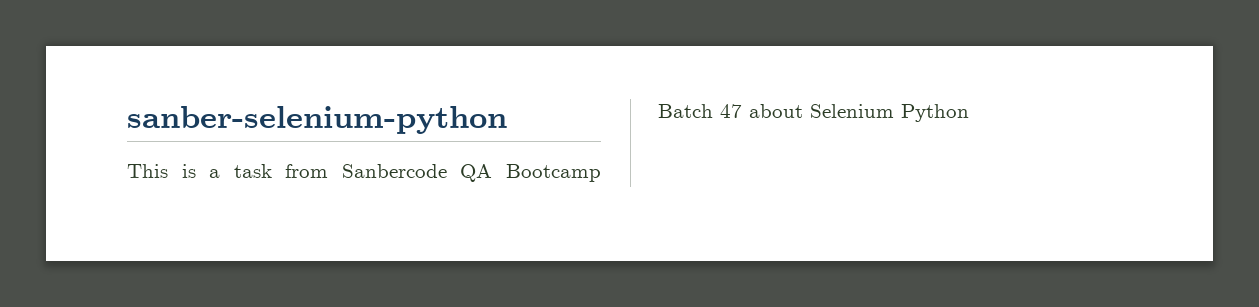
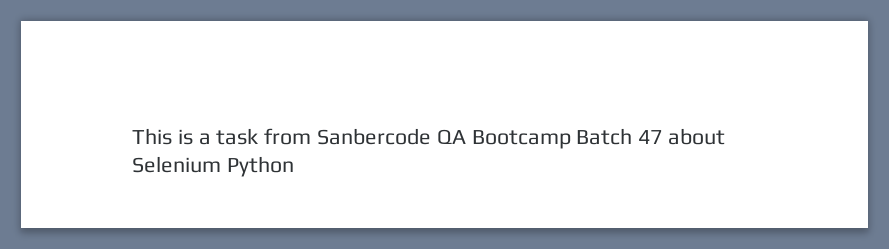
- sanber-selenium-python

